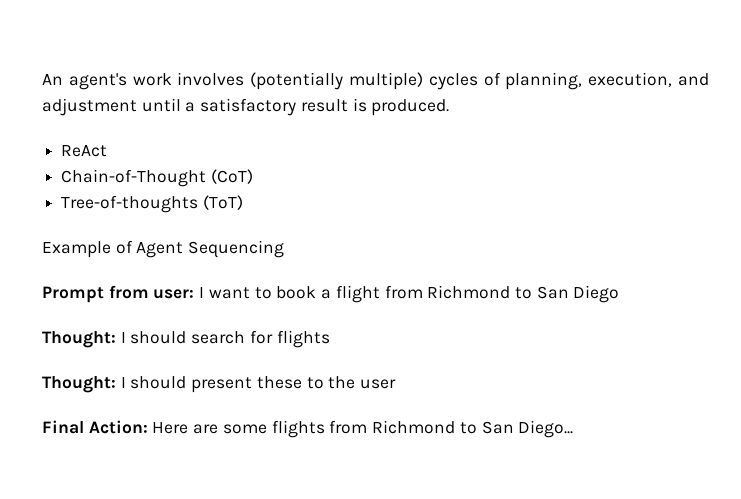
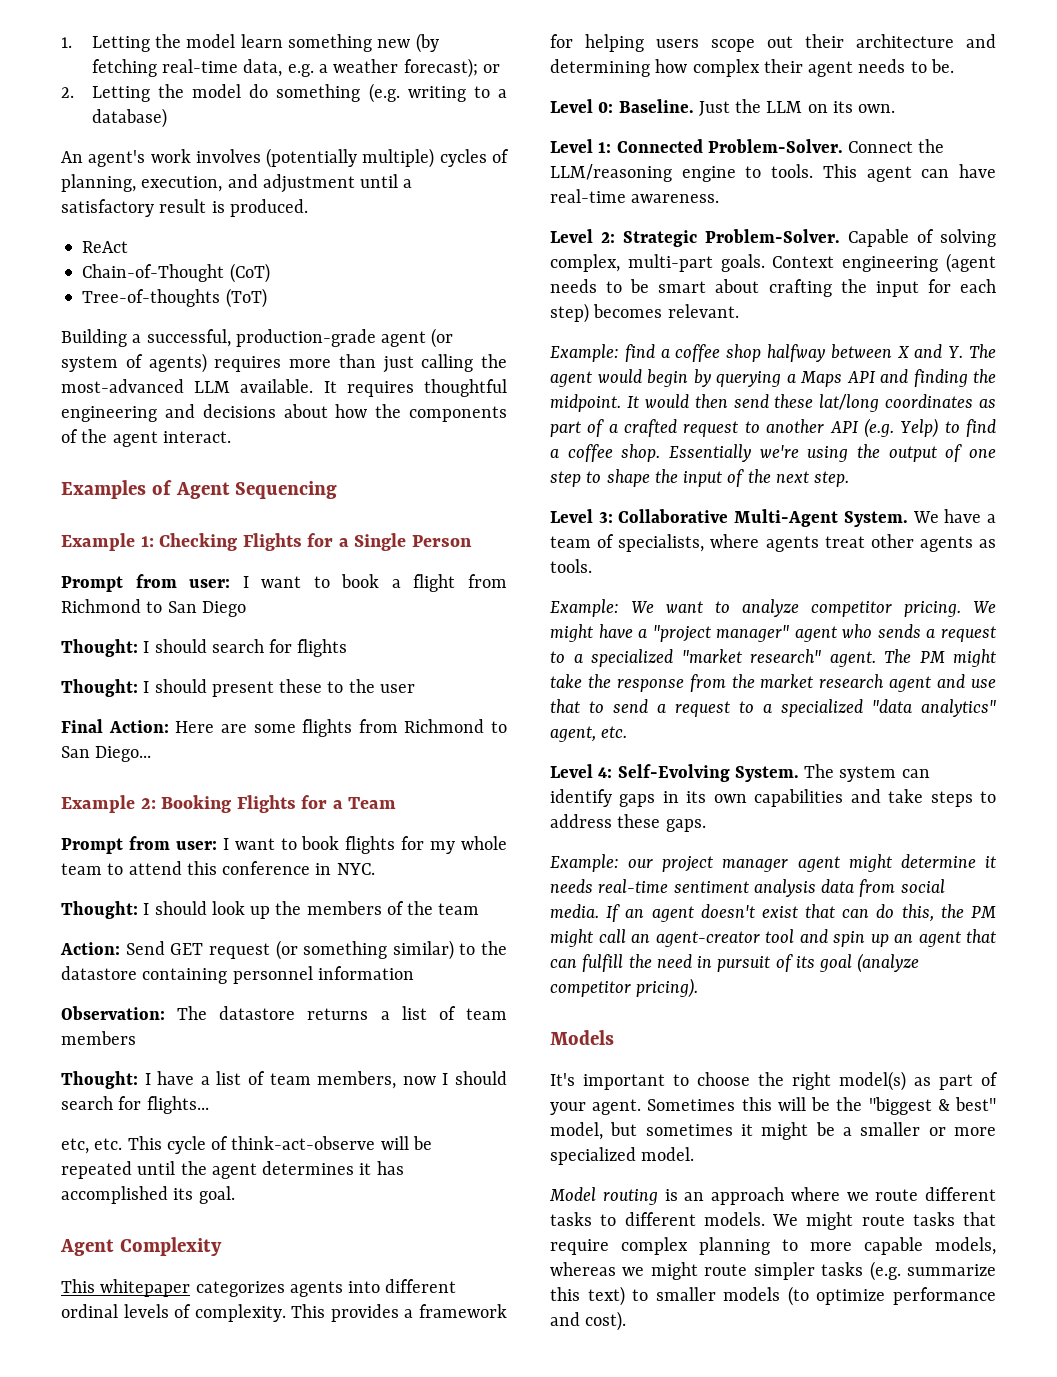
+ 1. Letting the model learn something new (by fetching real-time data, e.g. a weather forecast); or
+ 2. Letting the model do something (e.g. writing to a database)
- Example of Agent Sequencing
+ Building a successful, production-grade agent (or system of agents) requires more than just calling the most-advanced LLM available. It requires thoughtful engineering and decisions about how the components of the agent interact.
+ Examples of Agent Sequencing
+ Example 1: Checking Flights for a Single Person
+ Example 2: Booking Flights for a Team
+ Prompt from user: I want to book flights for my whole team to attend this conference in NYC.
+ Thought: I should look up the members of the team
+ Action: Send GET request (or something similar) to the datastore containing personnel information
+ Observation: The datastore returns a list of team members
+ Thought: I have a list of team members, now I should search for flights...
+ etc, etc. This cycle of think-act-observe will be repeated until the agent determines it has accomplished its goal.
+ Agent Complexity
+ This whitepaper categorizes agents into different ordinal levels of complexity. This provides a framework for helping users scope out their architecture and determining how complex their agent needs to be.
+ Level 0: Baseline. Just the LLM on its own.
+ Level 1: Connected Problem-Solver. Connect the LLM/reasoning engine to tools. This agent can have real-time awareness.
+ Level 2: Strategic Problem-Solver. Capable of solving complex, multi-part goals. Context engineering (agent needs to be smart about crafting the input for each step) becomes relevant.
+ Example: find a coffee shop halfway between X and Y. The agent would begin by querying a Maps API and finding the midpoint. It would then send these lat/long coordinates as part of a crafted request to another API (e.g. Yelp) to find a coffee shop. Essentially we're using the output of one step to shape the input of the next step.
+ Level 3: Collaborative Multi-Agent System. We have a team of specialists, where agents treat other agents as tools.
+ Example: We want to analyze competitor pricing. We might have a "project manager" agent who sends a request to a specialized "market research" agent. The PM might take the response from the market research agent and use that to send a request to a specialized "data analytics" agent, etc.
+ Level 4: Self-Evolving System. The system can identify gaps in its own capabilities and take steps to address these gaps.
+ Example: our project manager agent might determine it needs real-time sentiment analysis data from social media. If an agent doesn't exist that can do this, the PM might call an agent-creator tool and spin up an agent that can fulfill the need in pursuit of its goal (analyze competitor pricing).
+ Models
+ It's important to choose the right model(s) as part of your agent. Sometimes this will be the "biggest & best" model, but sometimes it might be a smaller or more specialized model.
+ Model routing is an approach where we route different tasks to different models. We might route tasks that require complex planning to more capable models, whereas we might route simpler tasks (e.g. summarize this text) to smaller models (to optimize performance and cost).

